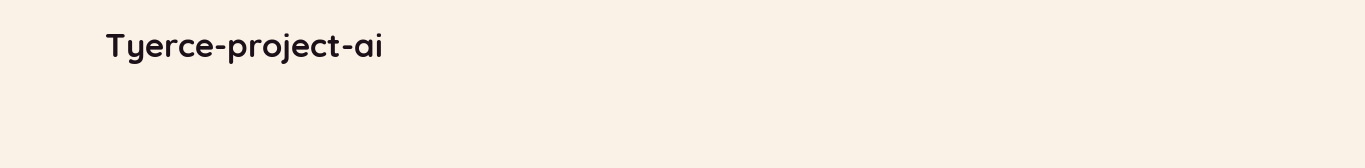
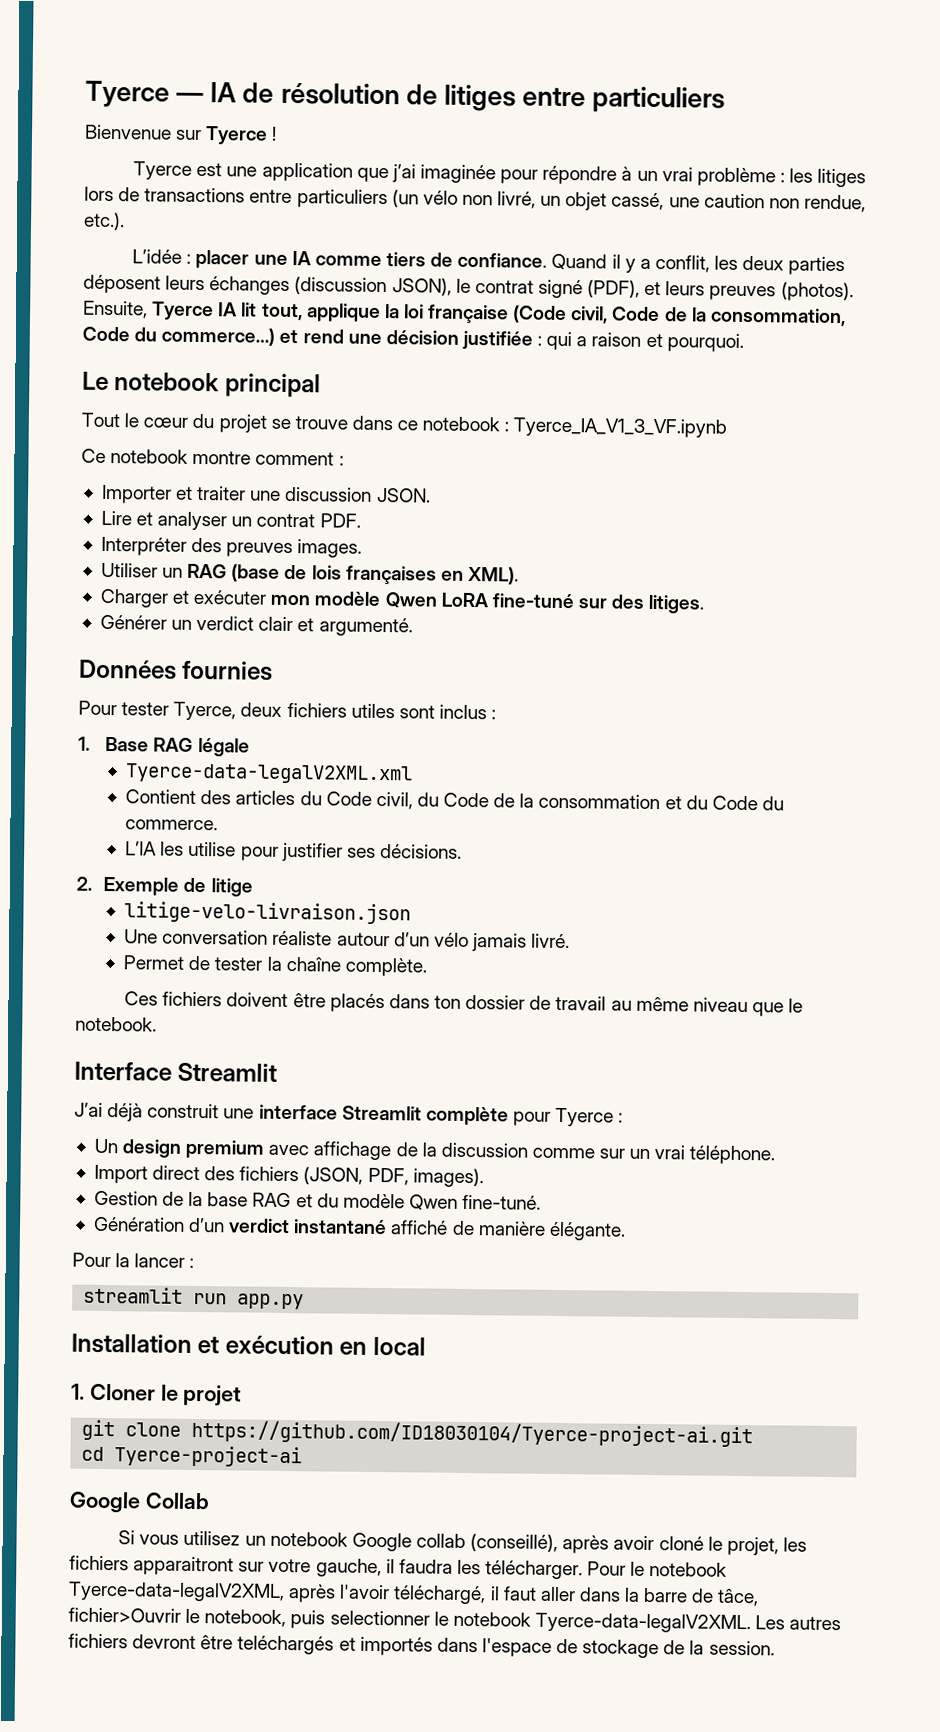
- Tyerce-project-ai
+ Tyerce — IA de résolution de litiges entre particuliers
+ Bienvenue sur Tyerce !
+ Tyerce est une application que j’ai imaginée pour répondre à un vrai problème : les litiges lors de transactions entre particuliers (un vélo non livré, un objet cassé, une caution non rendue, etc.).
+ L’idée : placer une IA comme tiers de confiance. Quand il y a conflit, les deux parties déposent leurs échanges (discussion JSON), le contrat signé (PDF), et leurs preuves (photos). Ensuite, Tyerce IA lit tout, applique la loi française (Code civil, Code de la consommation, Code du commerce…) et rend une décision justifiée : qui a raison et pourquoi.
+ Le notebook principal
+ Tout le cœur du projet se trouve dans ce notebook : Tyerce_IA_V1_3_VF.ipynb
+ Ce notebook montre comment :
+ Importer et traiter une discussion JSON.
+ Lire et analyser un contrat PDF.
+ Interpréter des preuves images.
+ Utiliser un RAG (base de lois françaises en XML).
+ Charger et exécuter mon modèle Qwen LoRA fine-tuné sur des litiges.
+ Générer un verdict clair et argumenté.
+ Données fournies
+ Pour tester Tyerce, deux fichiers utiles sont inclus :
+ 1. Base RAG légale
+ Tyerce-data-legalV2XML.xml
+ Contient des articles du Code civil, du Code de la consommation et du Code du commerce.
+ L’IA les utilise pour justifier ses décisions.
+ 2. Exemple de litige
+ litige-velo-livraison.json
+ Une conversation réaliste autour d’un vélo jamais livré.
+ Permet de tester la chaîne complète.
+ Ces fichiers doivent être placés dans ton dossier de travail au même niveau que le notebook.
+ Interface Streamlit
+ J’ai déjà construit une interface Streamlit complète pour Tyerce :
+ Un design premium avec affichage de la discussion comme sur un vrai téléphone.
+ Import direct des fichiers (JSON, PDF, images).
+ Gestion de la base RAG et du modèle Qwen fine-tuné.
+ Génération d’un verdict instantané affiché de manière élégante.
+ Pour la lancer :
+ streamlit run app.py
+ Installation et exécution en local
+ 1. Cloner le projet
+ git clone https://github.com/ID18030104/Tyerce-project-ai.git
+ cd Tyerce-project-ai
+ Google Collab
+ Si vous utilisez un notebook Google collab (conseillé), après avoir cloné le projet, les fichiers apparaitront sur votre gauche, il faudra les télécharger. Pour le notebook Tyerce-data-legalV2XML, après l'avoir téléchargé, il faut aller dans la barre de tâce, fichier>Ouvrir le notebook, puis selectionner le notebook Tyerce-data-legalV2XML. Les autres fichiers devront être teléchargés et importés dans l'espace de stockage de la session.

